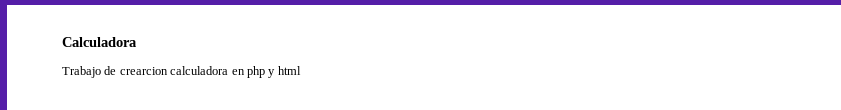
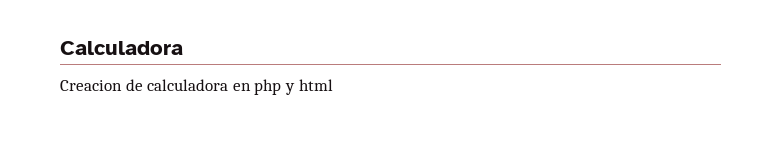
- Trabajo de crearcion calculadora en php y html
+ Creacion de calculadora en php y html

